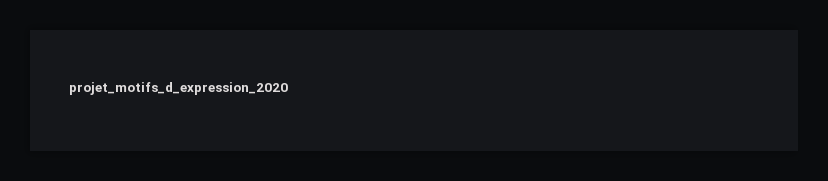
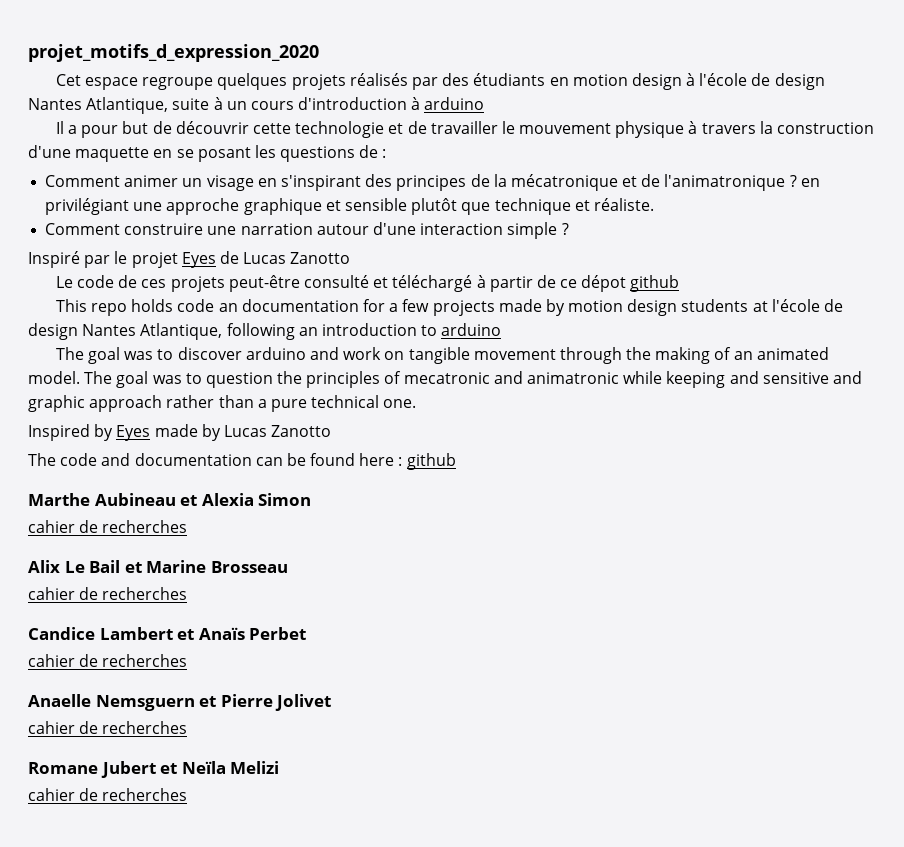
+ Cet espace regroupe quelques projets réalisés par des étudiants en motion design à l'école de design Nantes Atlantique, suite à un cours d'introduction à arduino
+ Il a pour but de découvrir cette technologie et de travailler le mouvement physique à travers la construction d'une maquette en se posant les questions de :
+ Comment animer un visage en s'inspirant des principes de la mécatronique et de l'animatronique ? en privilégiant une approche graphique et sensible plutôt que technique et réaliste.
+ Comment construire une narration autour d'une interaction simple ?
+ Inspiré par le projet Eyes de Lucas Zanotto
+ Le code de ces projets peut-être consulté et téléchargé à partir de ce dépot github
+ This repo holds code an documentation for a few projects made by motion design students at l'école de design Nantes Atlantique, following an introduction to arduino
+ The goal was to discover arduino and work on tangible movement through the making of an animated model. The goal was to question the principles of mecatronic and animatronic while keeping and sensitive and graphic approach rather than a pure technical one.
+ Inspired by Eyes made by Lucas Zanotto
+ The code and documentation can be found here : github
+ Marthe Aubineau et Alexia Simon
+ cahier de recherches
+ Alix Le Bail et Marine Brosseau
+ cahier de recherches
+ Candice Lambert et Anaïs Perbet
+ cahier de recherches
+ Anaelle Nemsguern et Pierre Jolivet
+ cahier de recherches
+ Romane Jubert et Neïla Melizi
+ cahier de recherches

